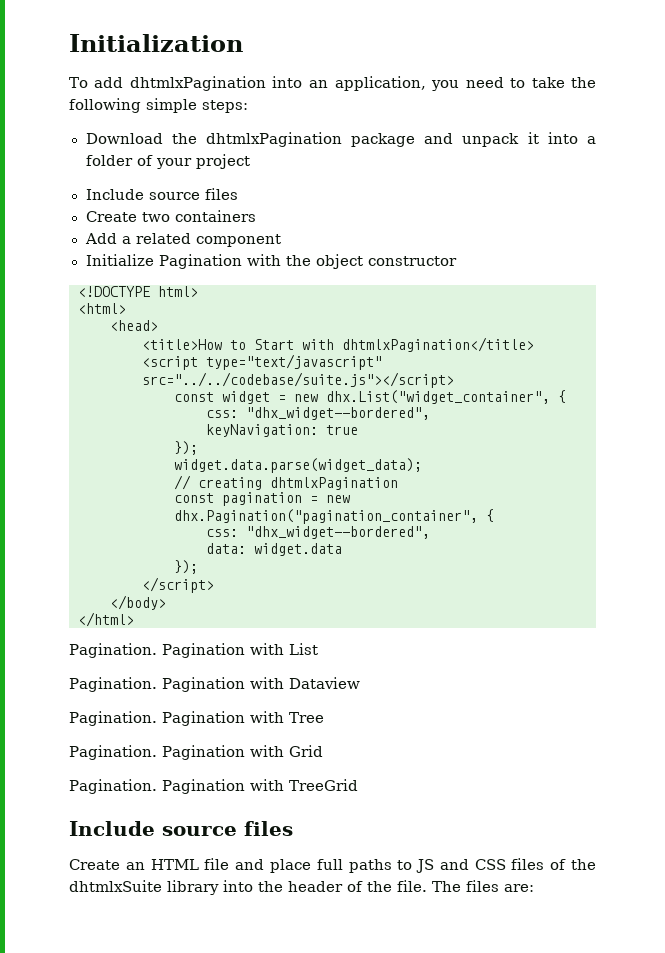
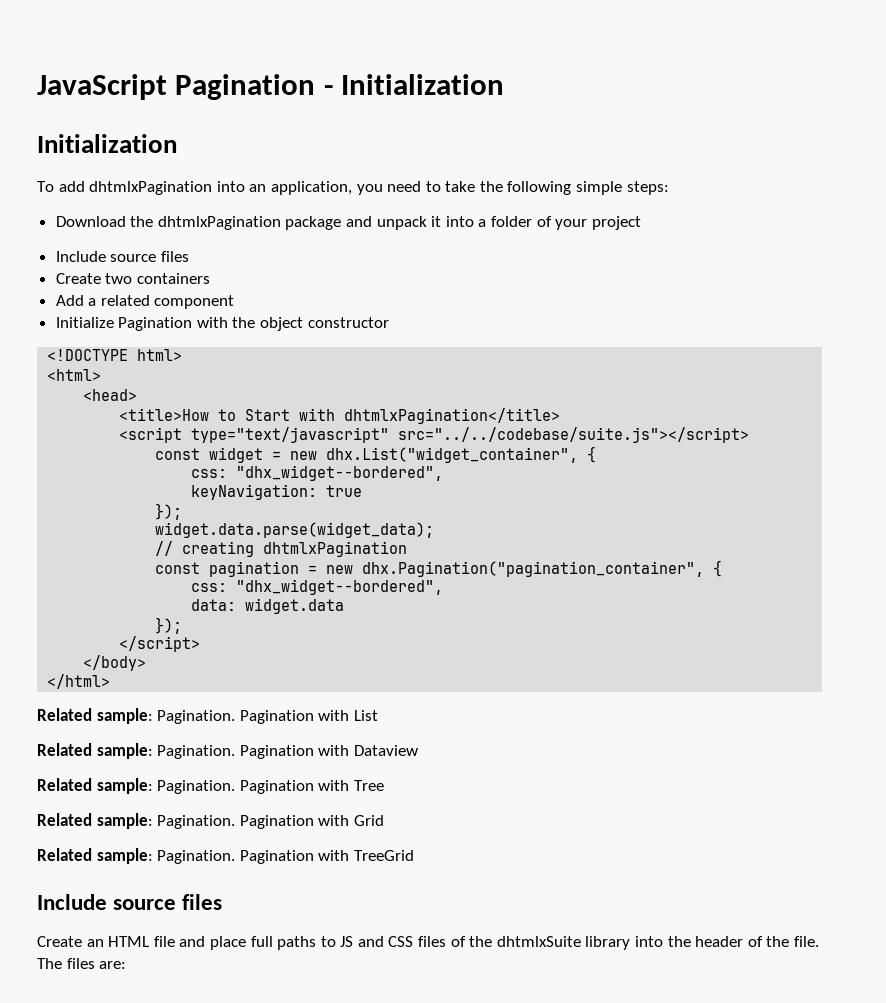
+ JavaScript Pagination - Initialization
  </html>
- Pagination.
+ Related sample: Pagination.
  Pagination with List
- Pagination.
+ Related sample: Pagination.
  Pagination with Dataview
- Pagination.
+ Related sample: Pagination.
  Pagination with Tree
- Pagination.
+ Related sample: Pagination.
  Pagination with Grid
- Pagination.
+ Related sample: Pagination.

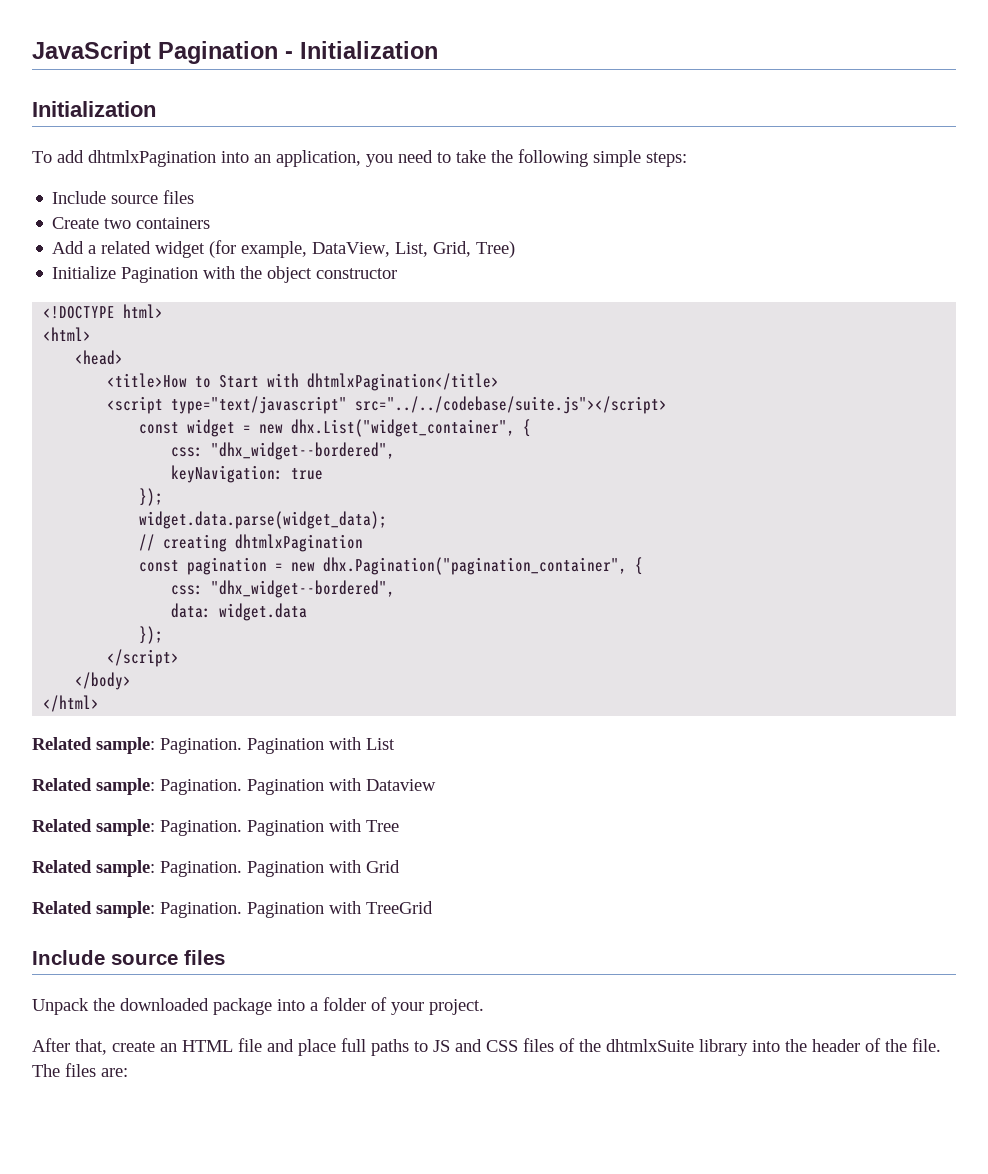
- Download the dhtmlxPagination package and unpack it into a folder of your project
- Add a related component
+ Add a related widget (for example, DataView, List, Grid, Tree)
- Create an HTML file and place full paths to JS and CSS files of the dhtmlxSuite library into the header of the file.
+ Unpack the downloaded package into a folder of your project.
+ After that, create an HTML file and place full paths to JS and CSS files of the dhtmlxSuite library into the header of the file.

